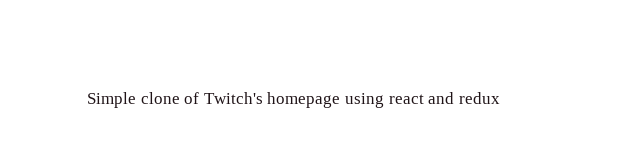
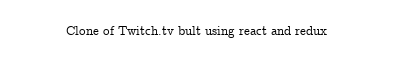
- Simple clone of Twitch's homepage using react and redux
+ Clone of Twitch.tv bult using react and redux

